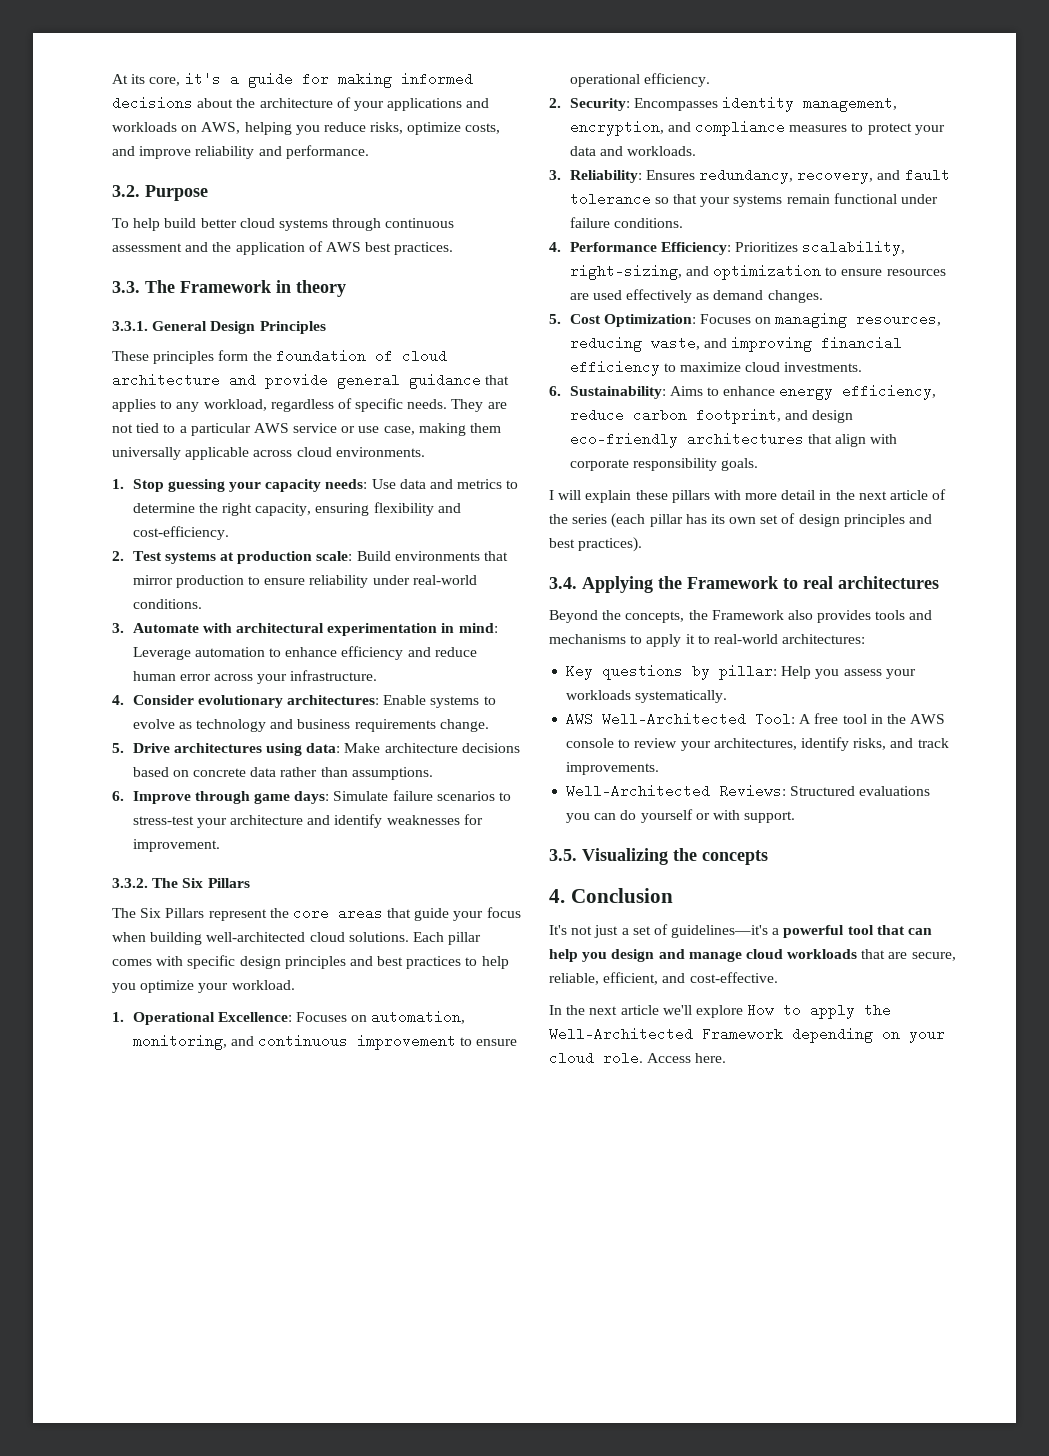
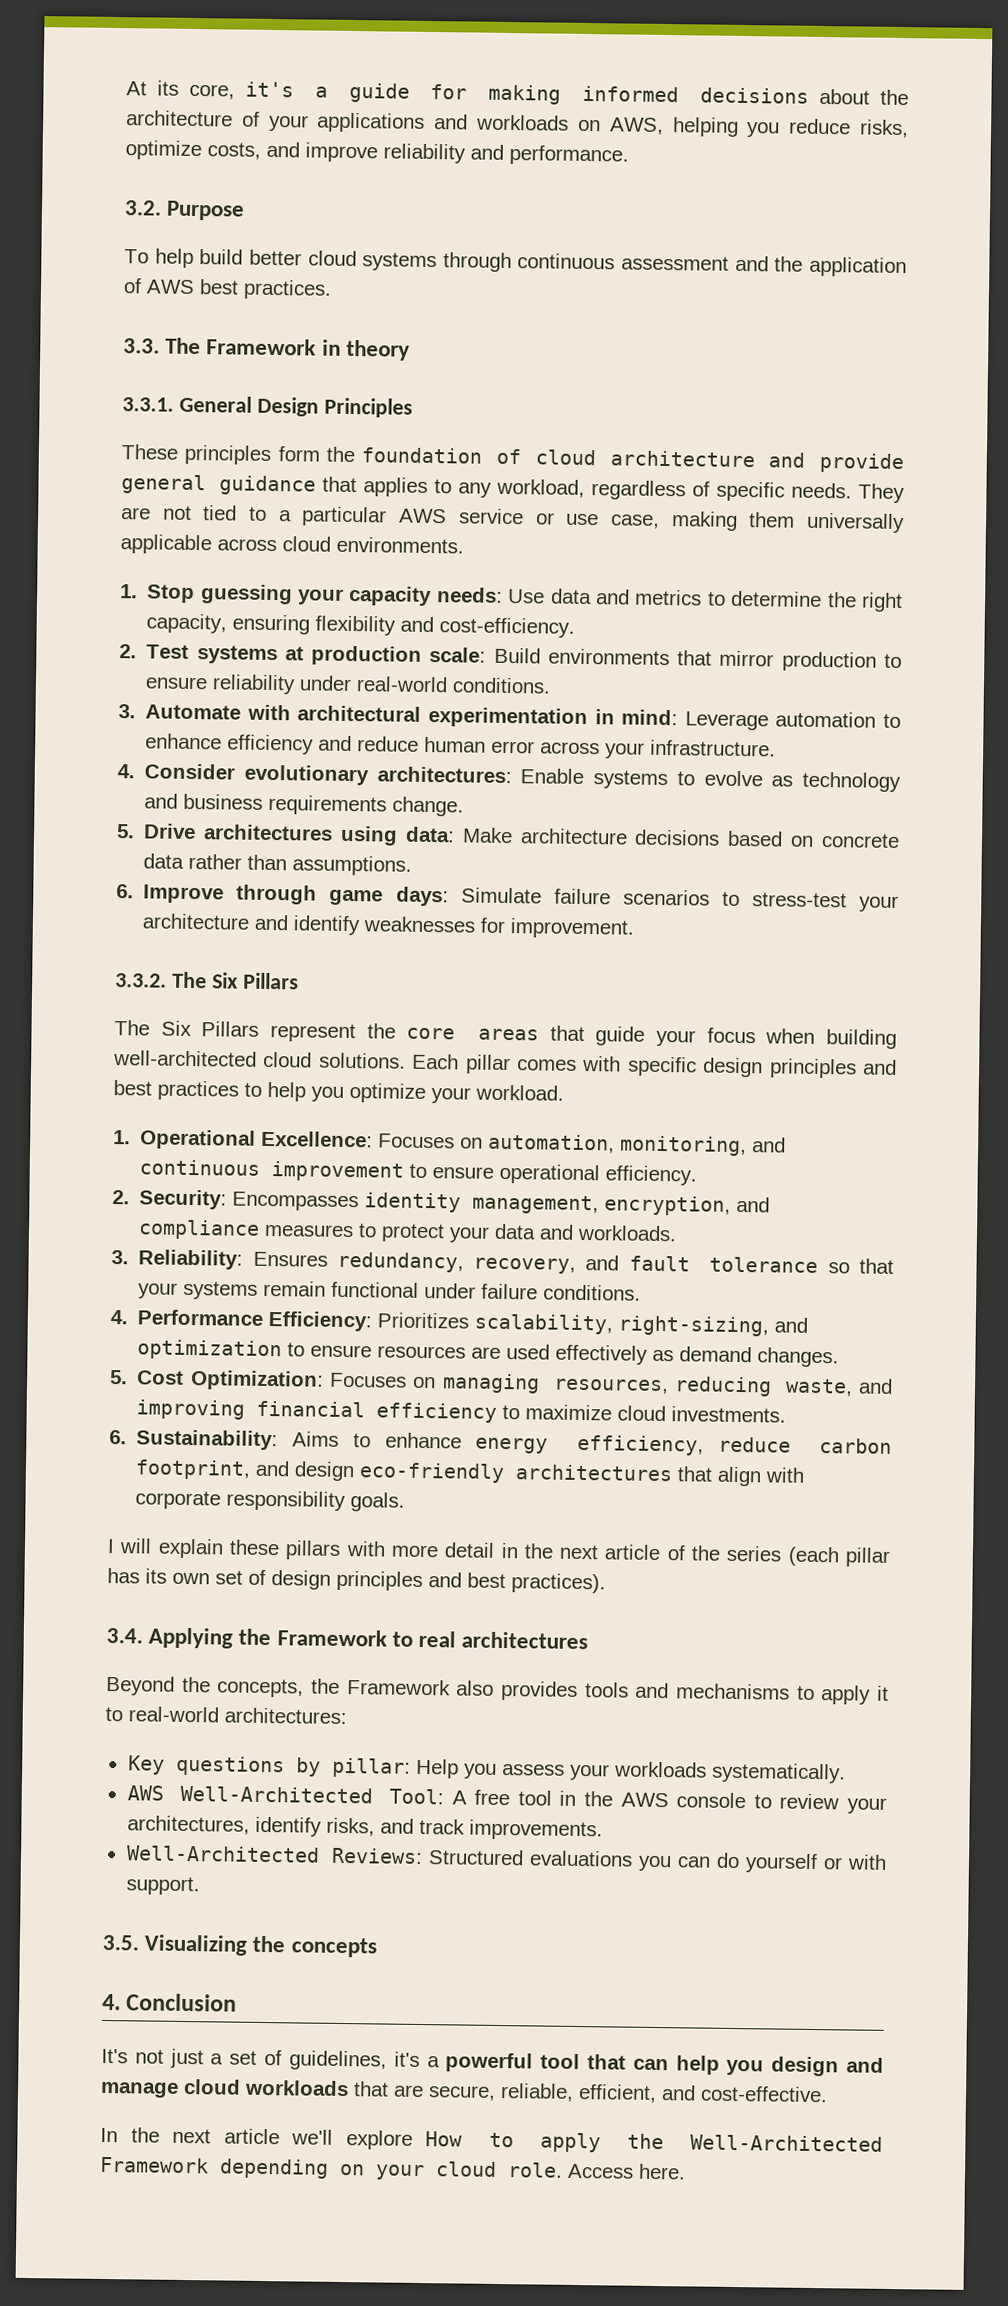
- It's not just a set of guidelines—it's a powerful tool that can help you design and manage cloud workloads that are secure, reliable, efficient, and cost-effective.
+ It's not just a set of guidelines, it's a powerful tool that can help you design and manage cloud workloads that are secure, reliable, efficient, and cost-effective.

